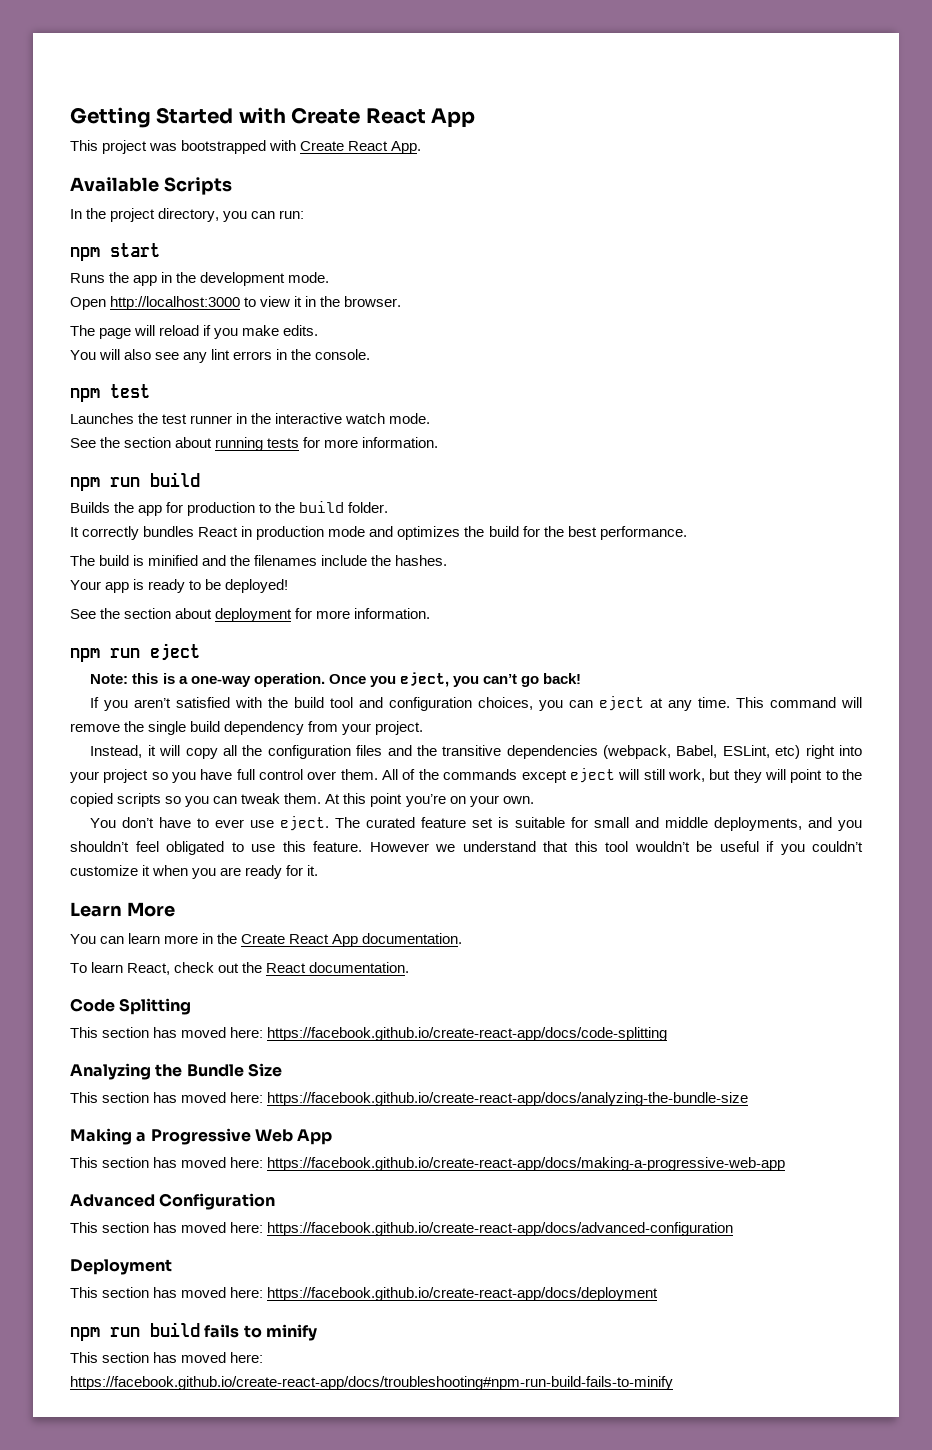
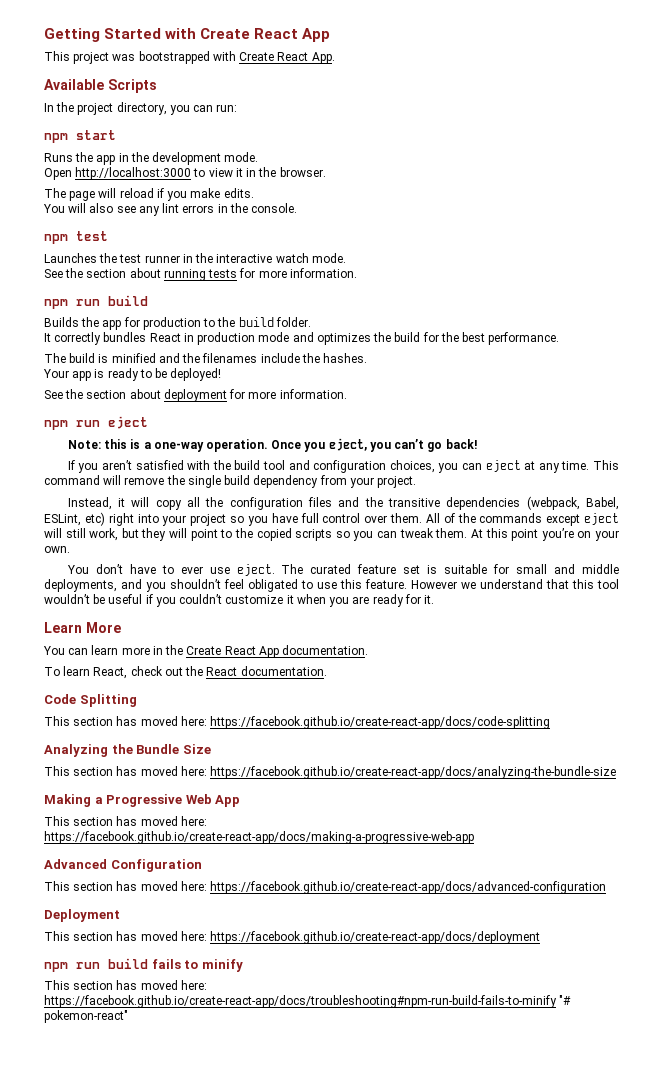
- This section has moved here: https://facebook.github.io/create-react-app/docs/troubleshooting#npm-run-build-fails-to-minify
+ This section has moved here: https://facebook.github.io/create-react-app/docs/troubleshooting#npm-run-build-fails-to-minify "# pokemon-react"

